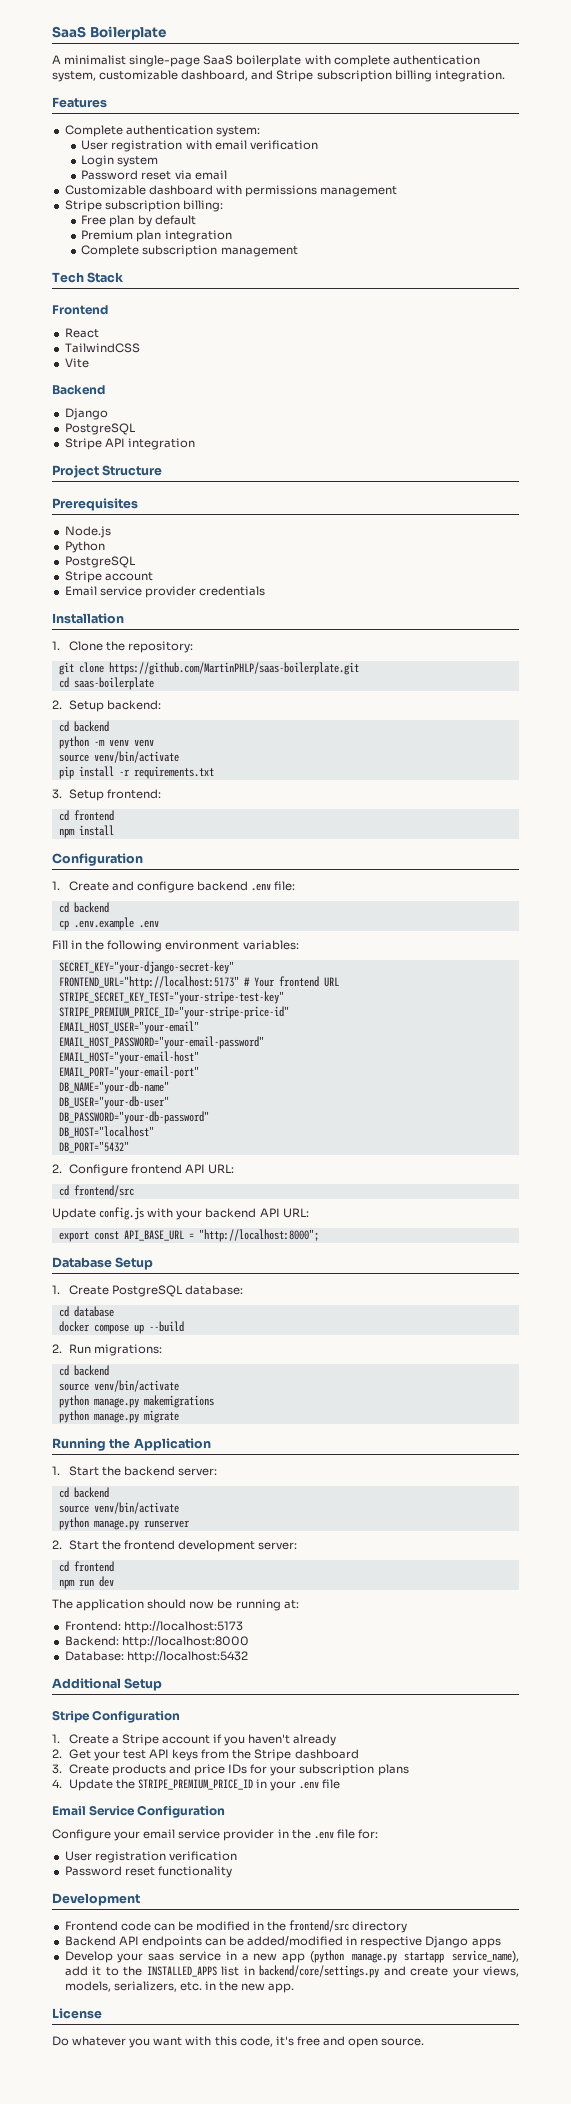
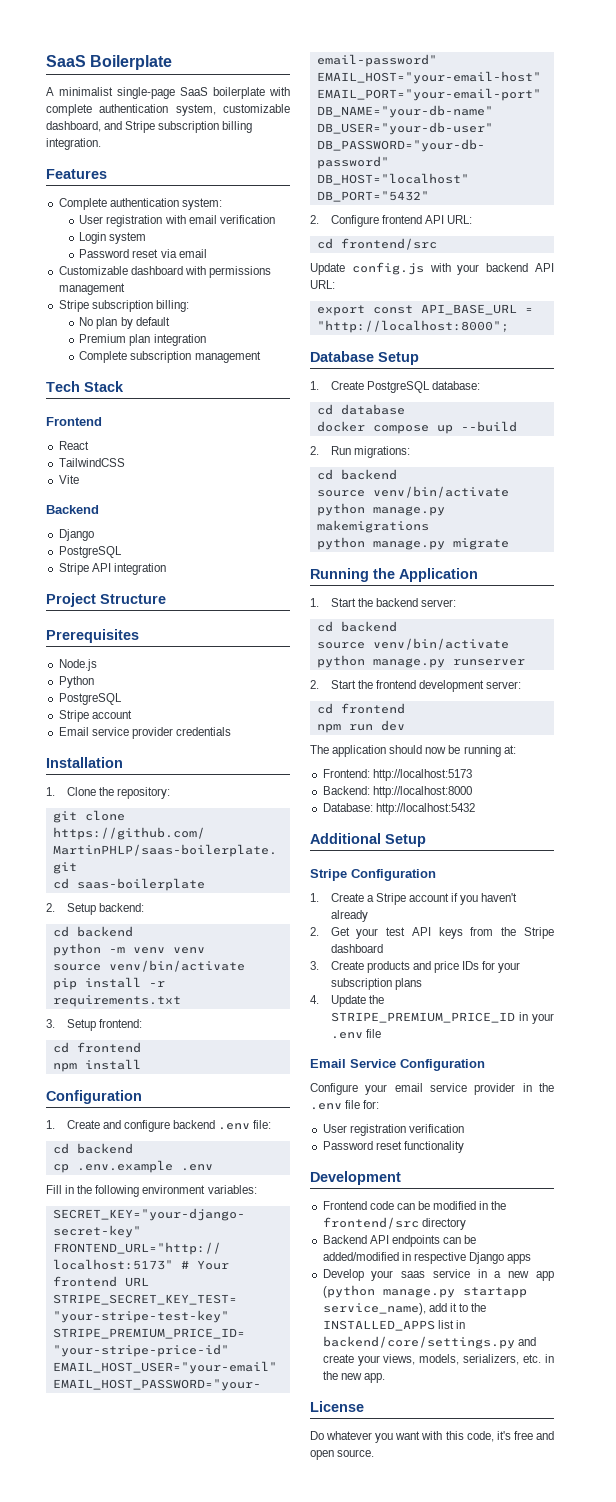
- Free plan by default
+ No plan by default

